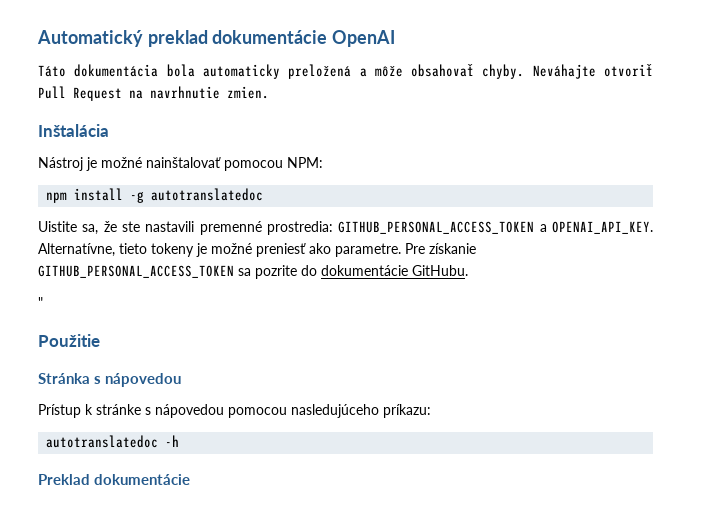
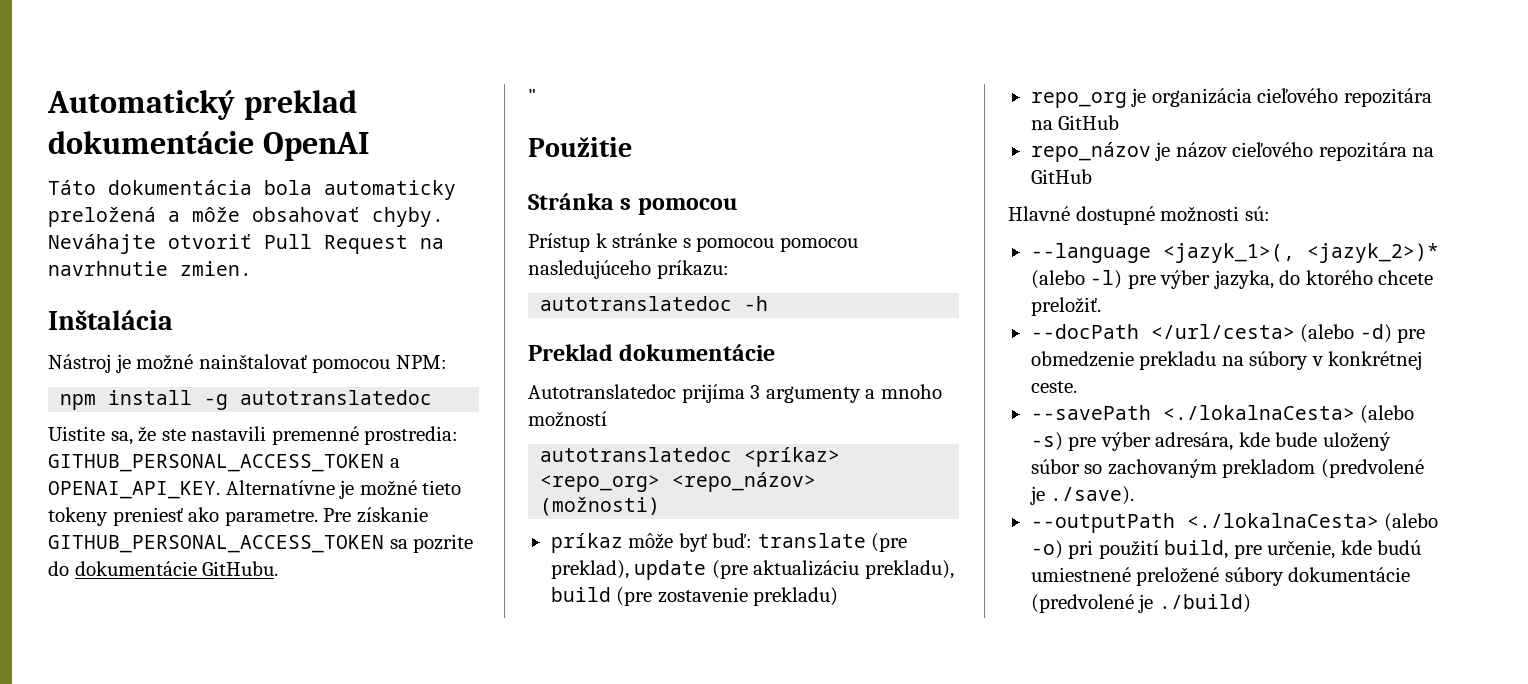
- Alternatívne, tieto tokeny je možné preniesť ako parametre.
+ Alternatívne je možné tieto tokeny preniesť ako parametre.
- Stránka s nápovedou
+ Stránka s pomocou
- Prístup k stránke s nápovedou pomocou nasledujúceho príkazu:
+ Prístup k stránke s pomocou pomocou nasledujúceho príkazu:
+ Autotranslatedoc prijíma 3 argumenty a mnoho možností
+ autotranslatedoc <príkaz> <repo_org> <repo_názov> (možnosti)
+ príkaz môže byť buď: translate (pre preklad), update (pre aktualizáciu prekladu), build (pre zostavenie prekladu)
+ repo_org je organizácia cieľového repozitára na GitHub
+ repo_názov je názov cieľového repozitára na GitHub
+ Hlavné dostupné možnosti sú:
+ --language <jazyk_1>(, <jazyk_2>)* (alebo -l) pre výber jazyka, do ktorého chcete preložiť.
+ --docPath </url/cesta> (alebo -d) pre obmedzenie prekladu na súbory v konkrétnej ceste.
+ --savePath <./lokalnaCesta> (alebo -s) pre výber adresára, kde bude uložený súbor so zachovaným prekladom (predvolené je ./save).
+ --outputPath <./lokalnaCesta> (alebo -o) pri použití build, pre určenie, kde budú umiestnené preložené súbory dokumentácie (predvolené je ./build)

